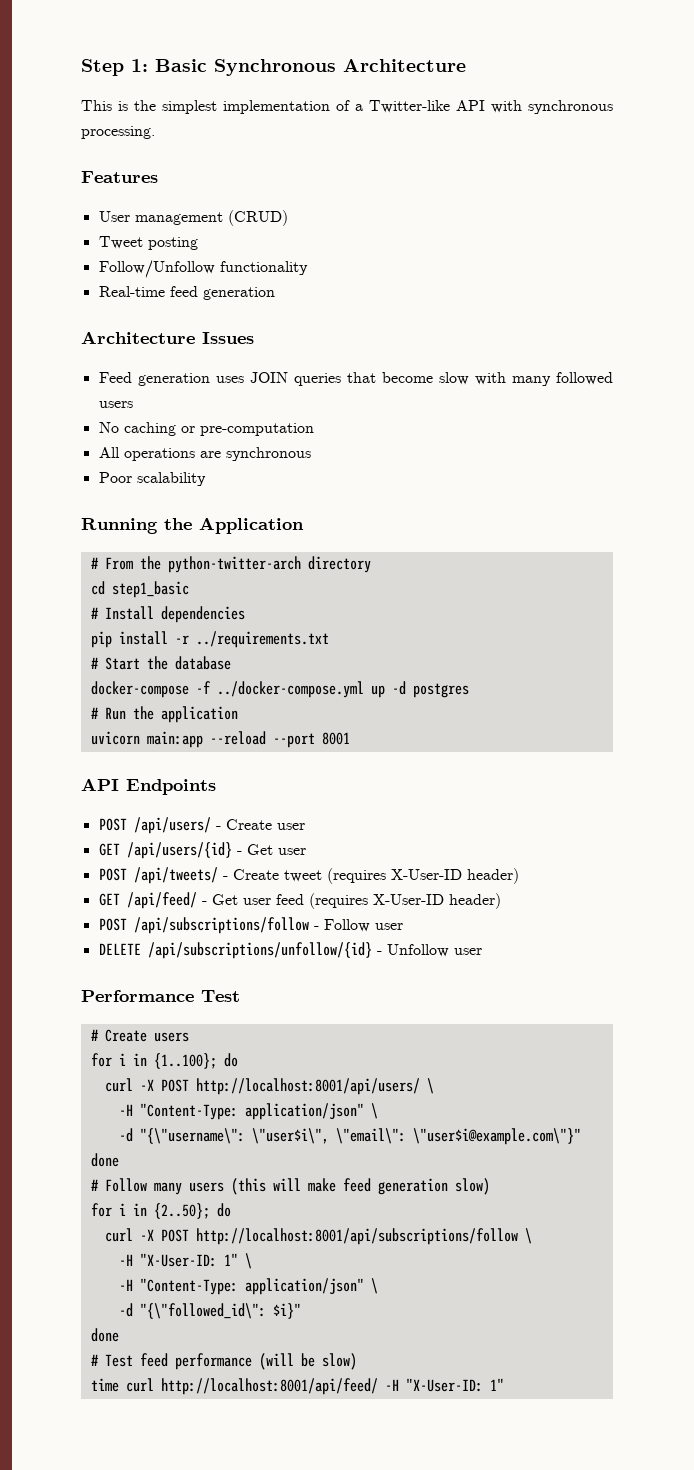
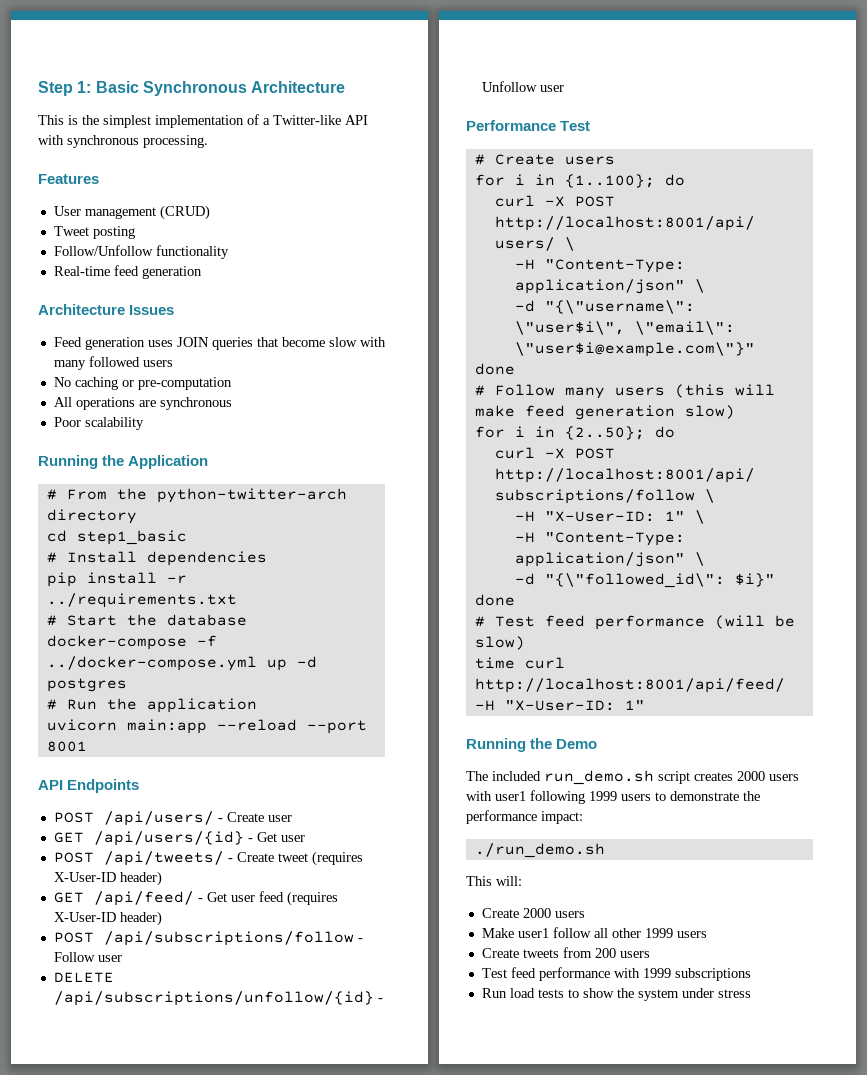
+ Running the Demo
+ The included run_demo.sh script creates 2000 users with user1 following 1999 users to demonstrate the performance impact:
+ ./run_demo.sh
+ This will:
+ Create 2000 users
+ Make user1 follow all other 1999 users
+ Create tweets from 200 users
+ Test feed performance with 1999 subscriptions
+ Run load tests to show the system under stress

